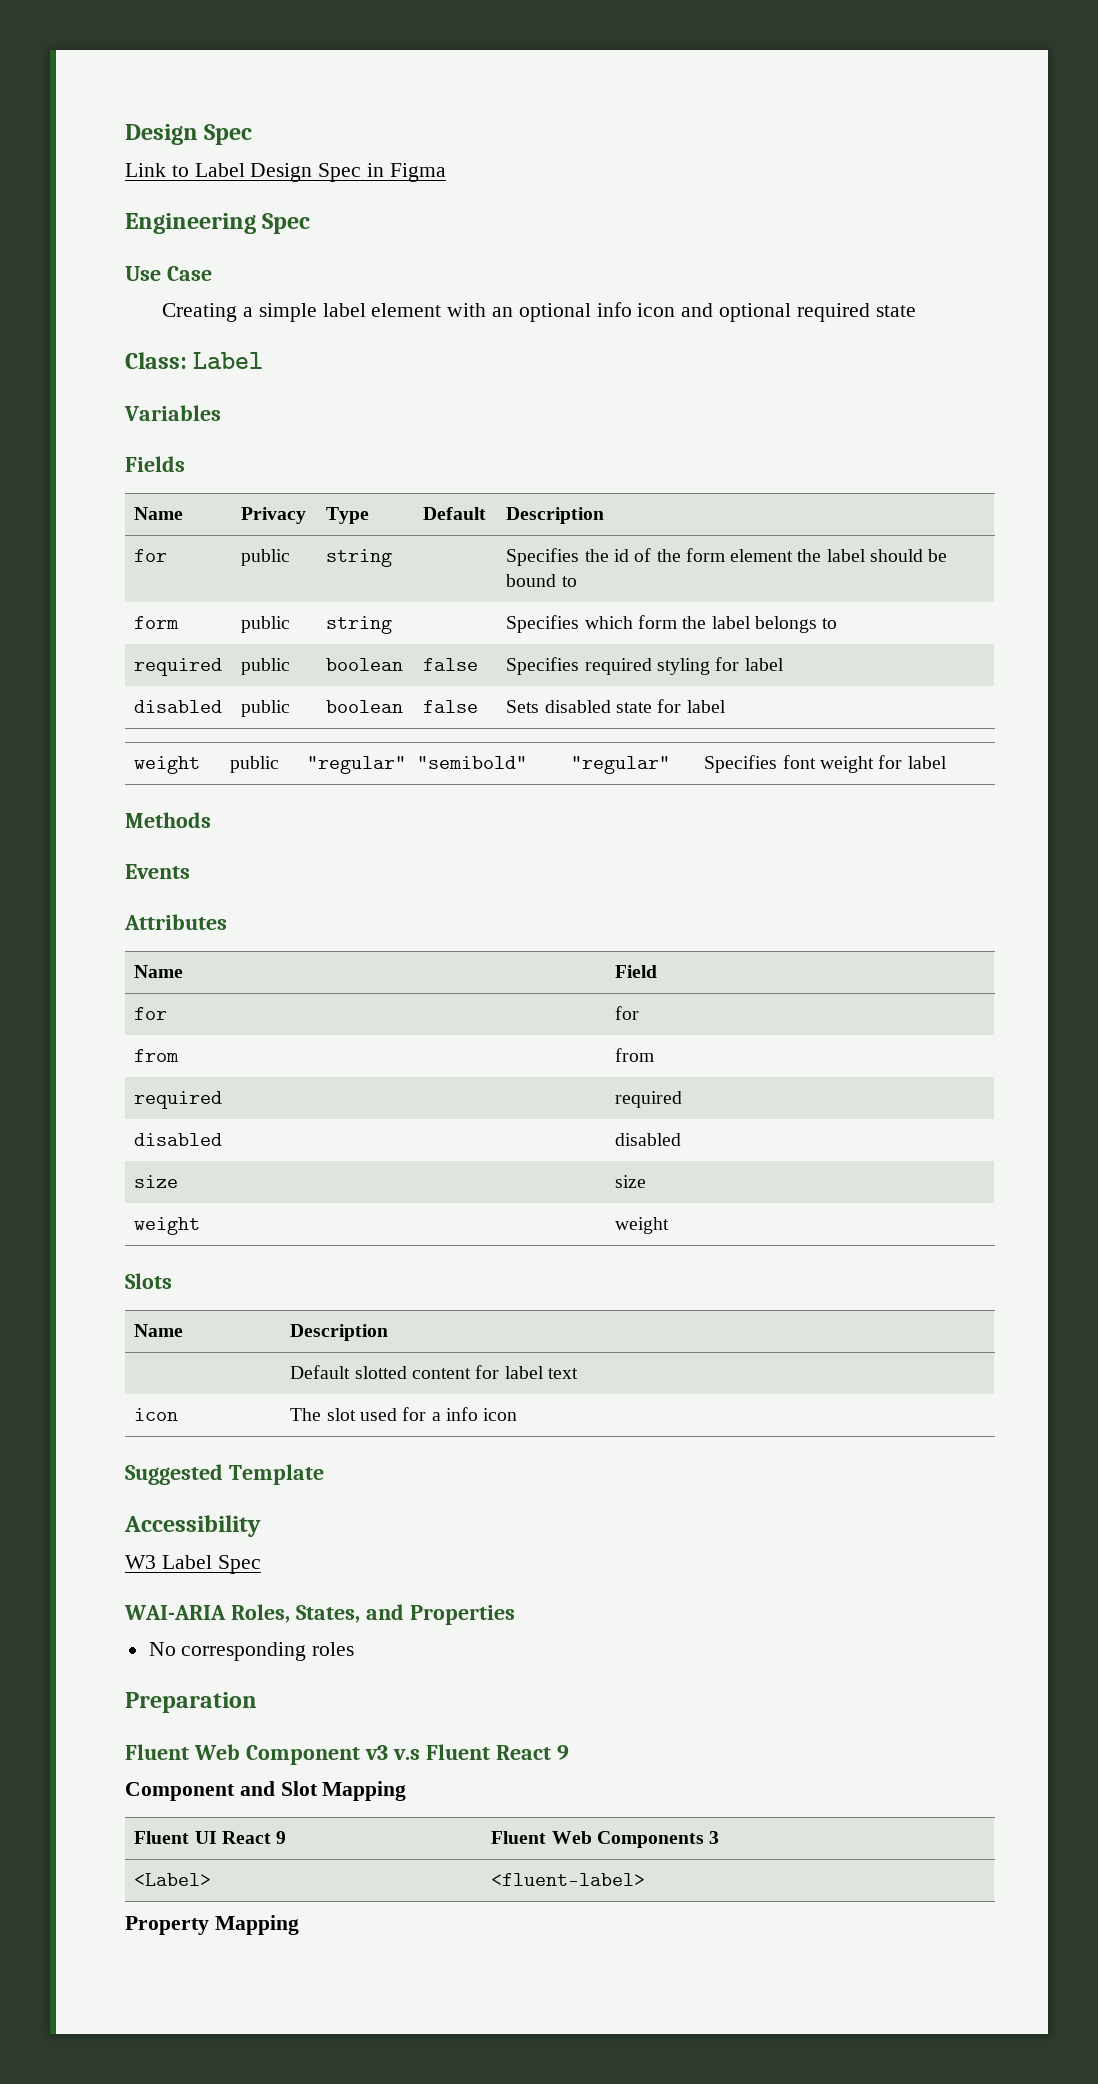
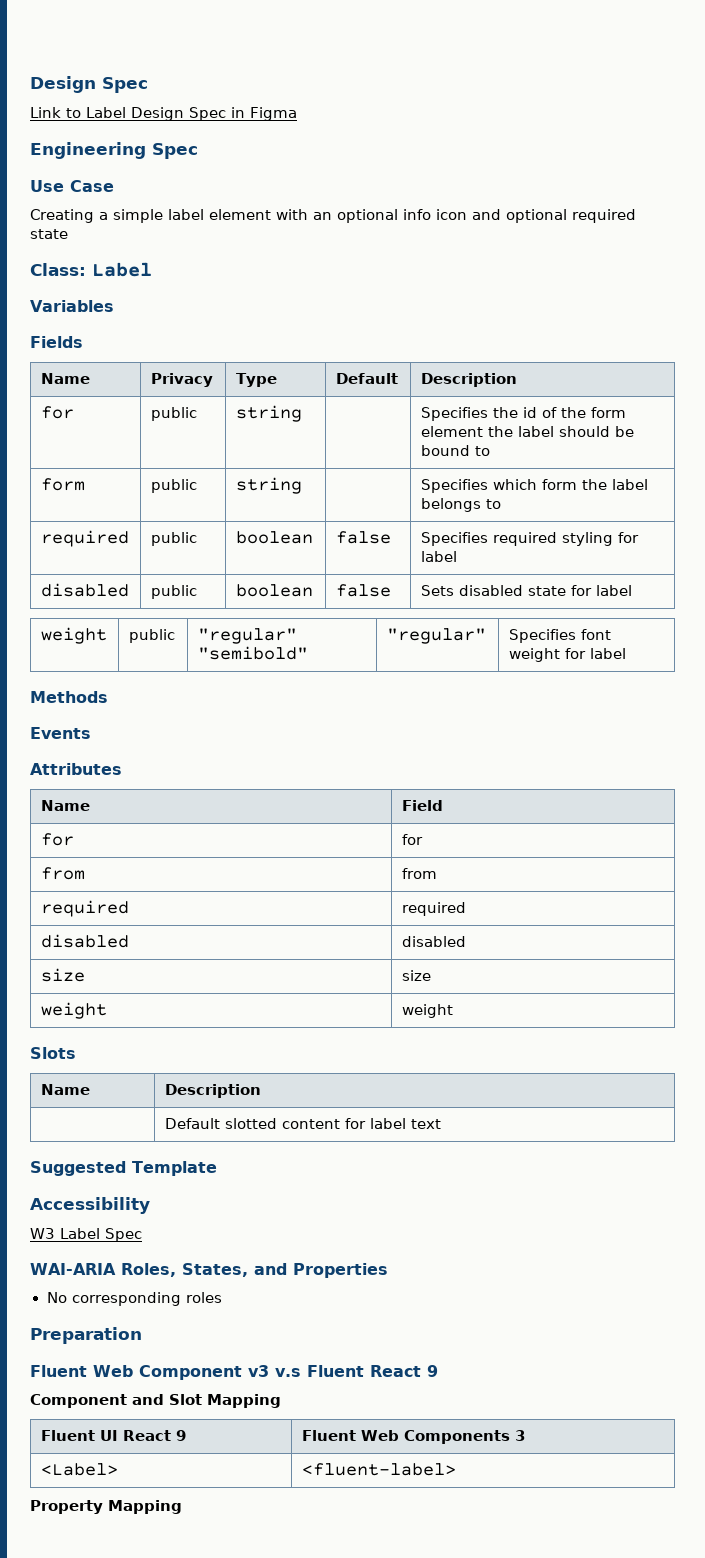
- icon | The slot used for a info icon

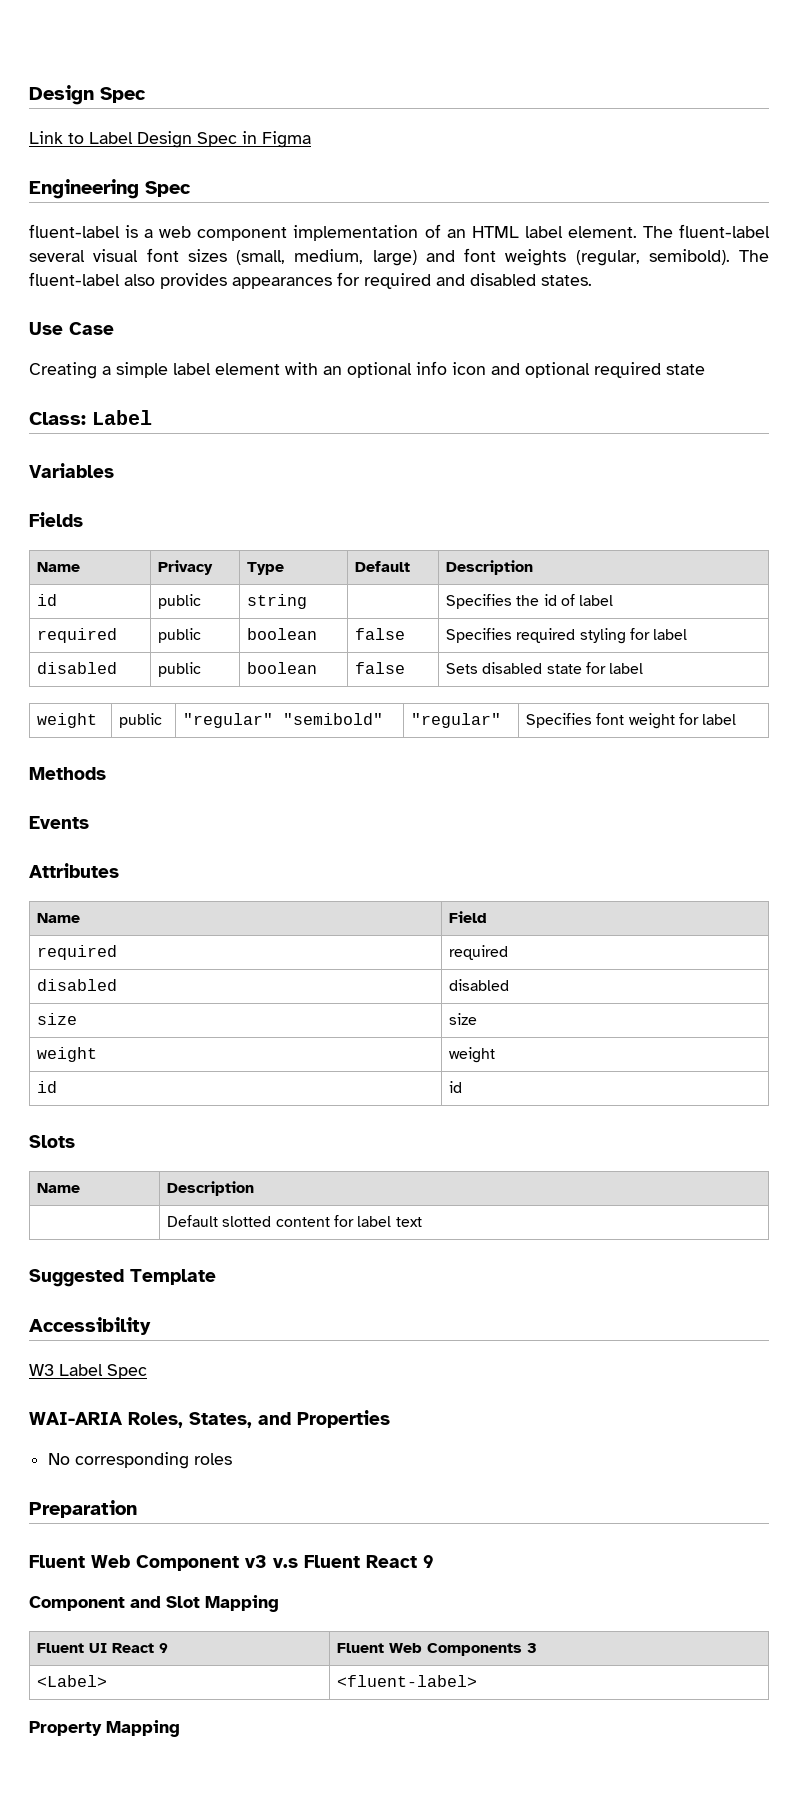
+ fluent-label is a web component implementation of an HTML label element. The fluent-label several visual font sizes (small, medium, large) and font weights (regular, semibold). The fluent-label also provides appearances for required and disabled states.
- for | public | string | | Specifies the id of the form element the label should be bound to
- form | public | string | | Specifies which form the label belongs to
+ id | public | string | | Specifies the id of label
- for | for
- from | from
+ id | id

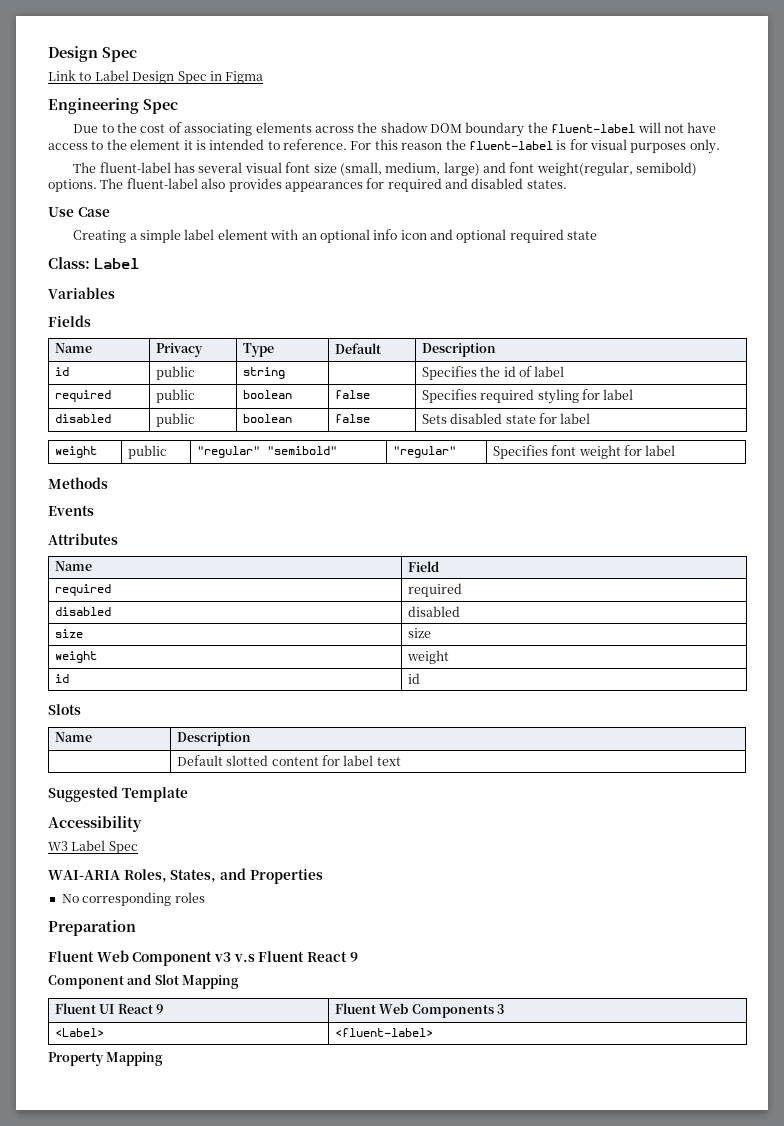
- fluent-label is a web component implementation of an HTML label element. The fluent-label several visual font sizes (small, medium, large) and font weights (regular, semibold).
+ Due to the cost of associating elements across the shadow DOM boundary the fluent-label will not have access to the element it is intended to reference. For this reason the fluent-label is for visual purposes only.
+ The fluent-label has several visual font size (small, medium, large) and font weight(regular, semibold) options.

